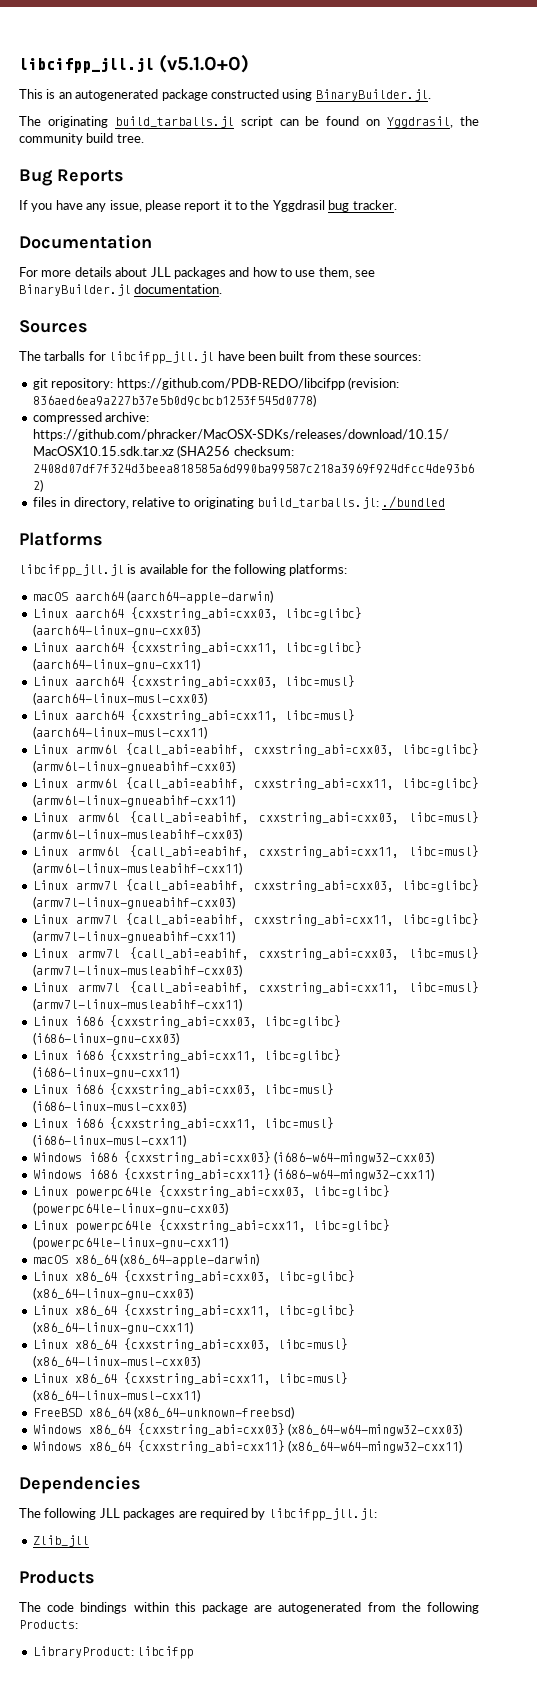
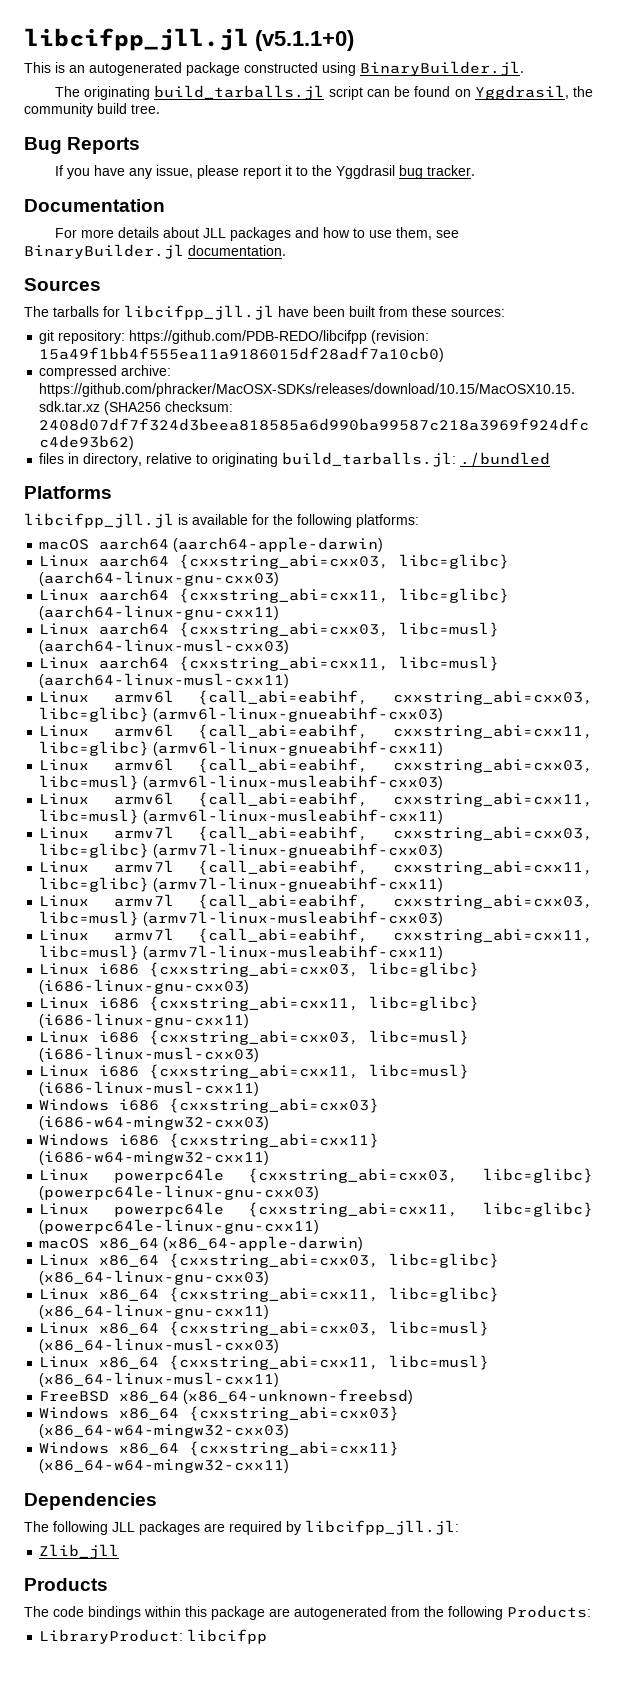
- libcifpp_jll.jl (v5.1.0+0)
+ libcifpp_jll.jl (v5.1.1+0)
- git repository: https://github.com/PDB-REDO/libcifpp (revision: 836aed6ea9a227b37e5b0d9cbcb1253f545d0778)
+ git repository: https://github.com/PDB-REDO/libcifpp (revision: 15a49f1bb4f555ea11a9186015df28adf7a10cb0)

